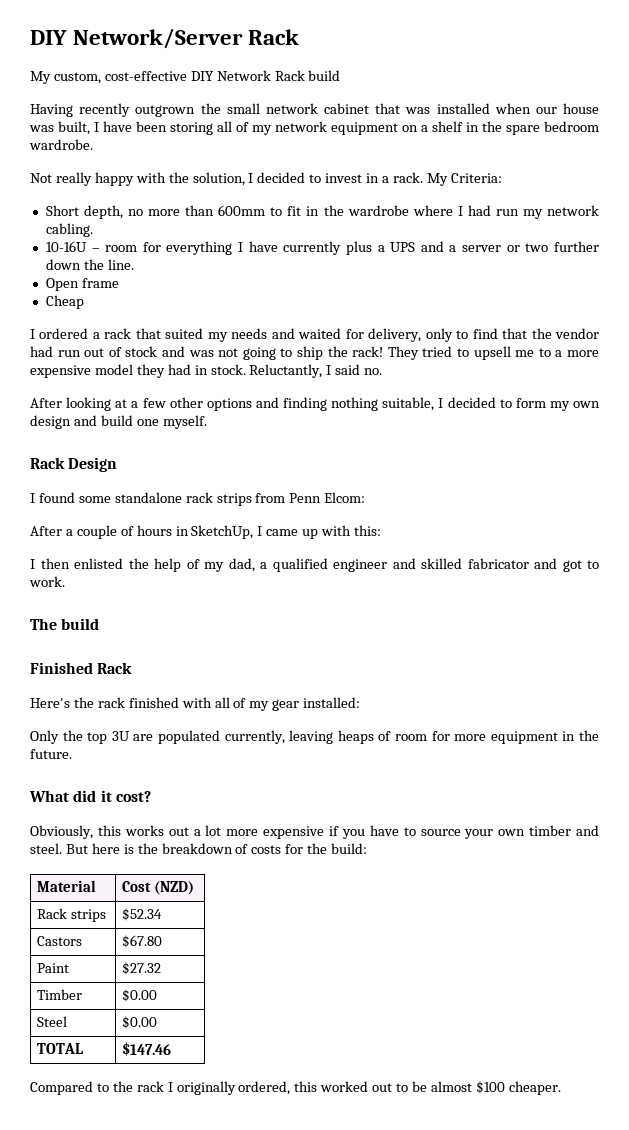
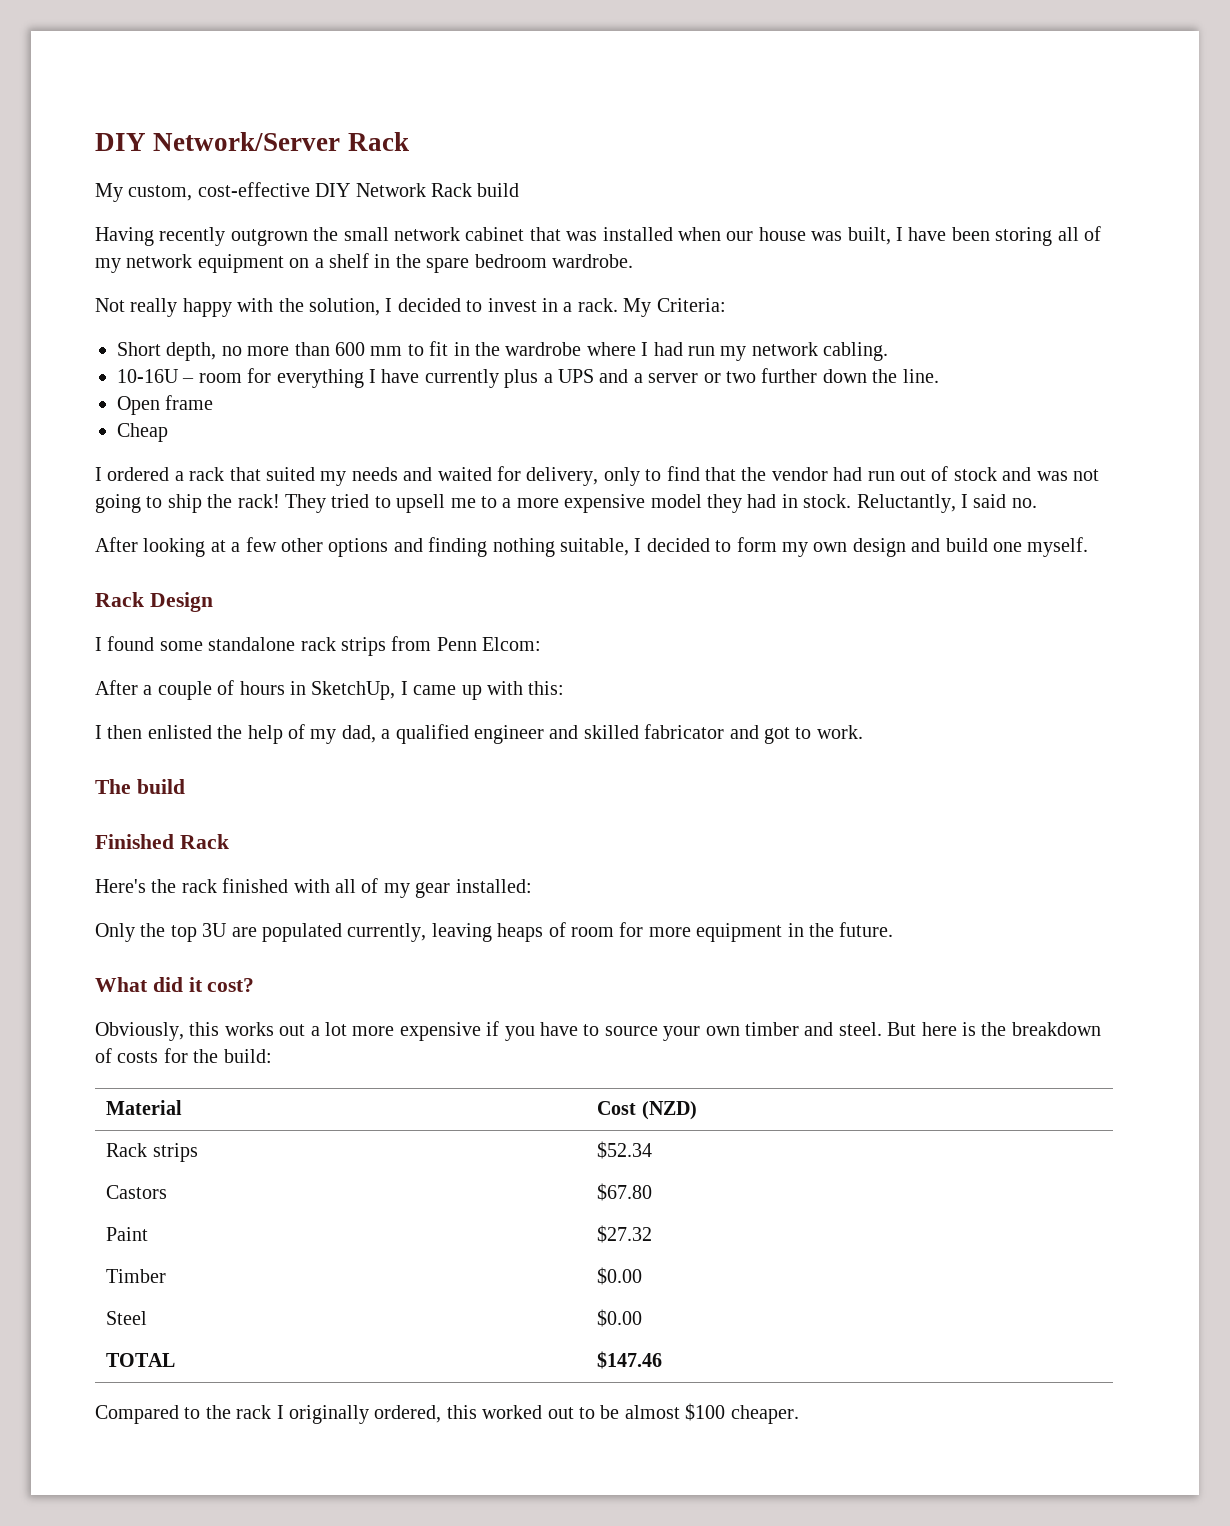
- Short depth, no more than 600mm to fit in the wardrobe where I had run my network cabling.
+ Short depth, no more than 600 mm to fit in the wardrobe where I had run my network cabling.

